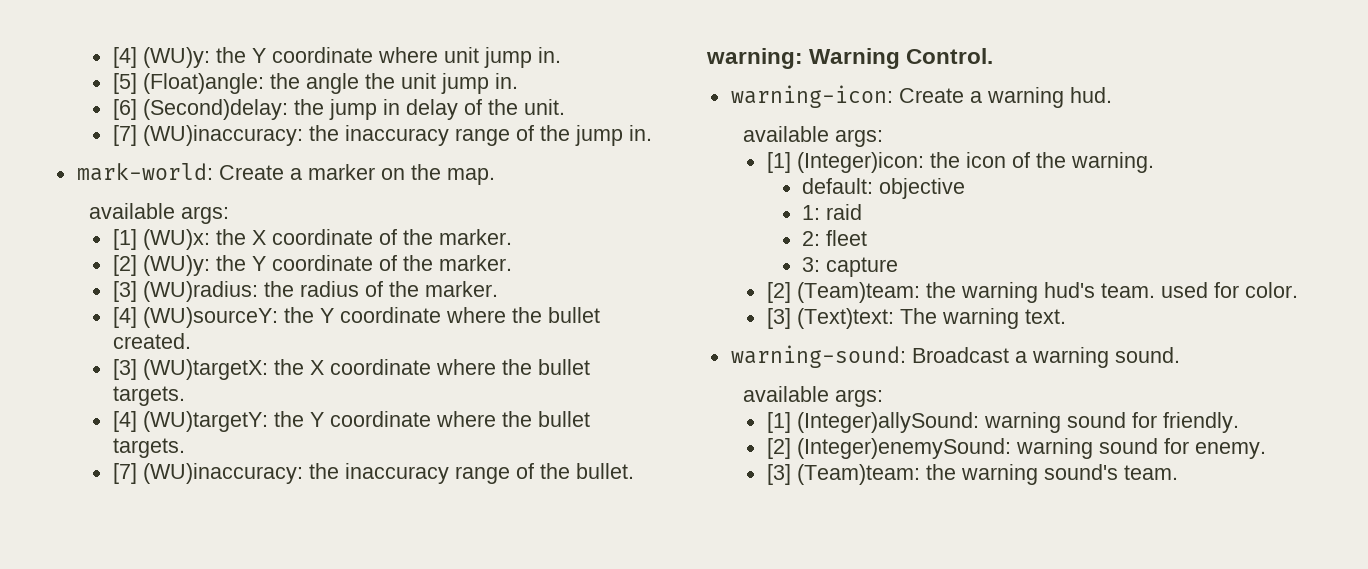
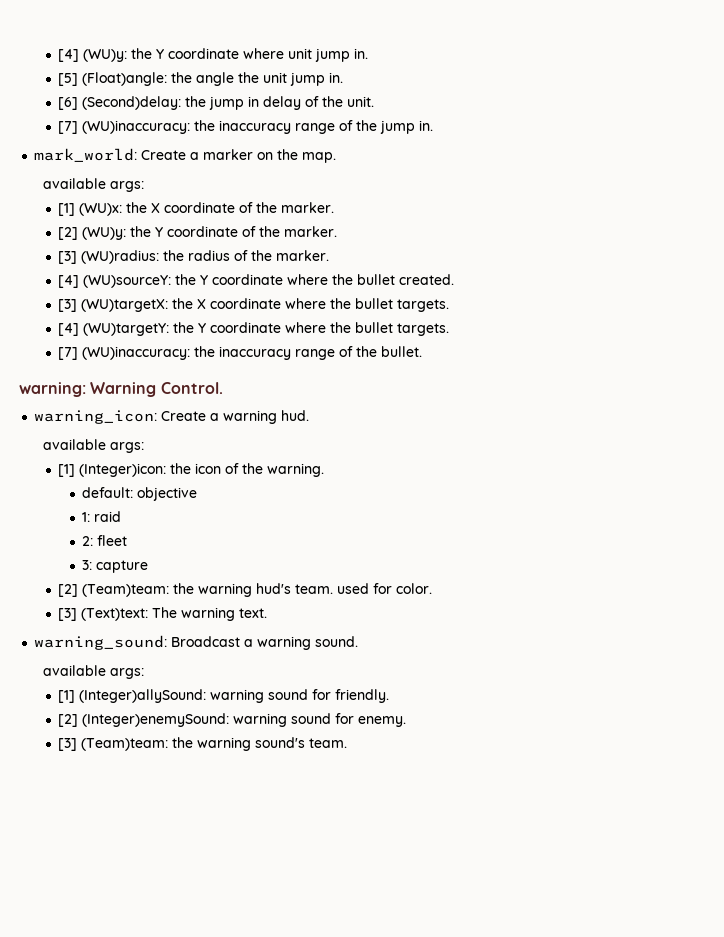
- mark-world: Create a marker on the map.
+ mark_world: Create a marker on the map.
- warning-icon: Create a warning hud.
+ warning_icon: Create a warning hud.
- warning-sound: Broadcast a warning sound.
+ warning_sound: Broadcast a warning sound.

